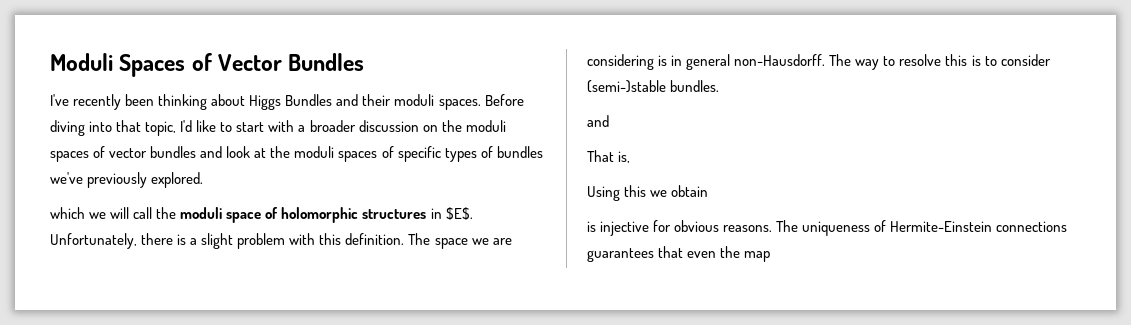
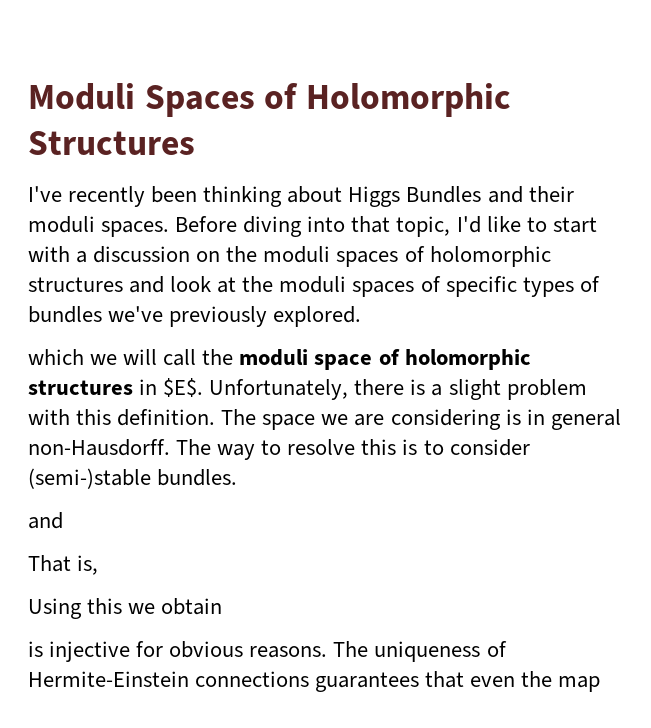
- Moduli Spaces of Vector Bundles
+ Moduli Spaces of Holomorphic Structures
- Before diving into that topic, I'd like to start with a broader discussion on the moduli spaces of vector bundles and look at the moduli spaces of specific types of bundles we've previously explored.
+ Before diving into that topic, I'd like to start with a discussion on the moduli spaces of holomorphic structures and look at the moduli spaces of specific types of bundles we've previously explored.

